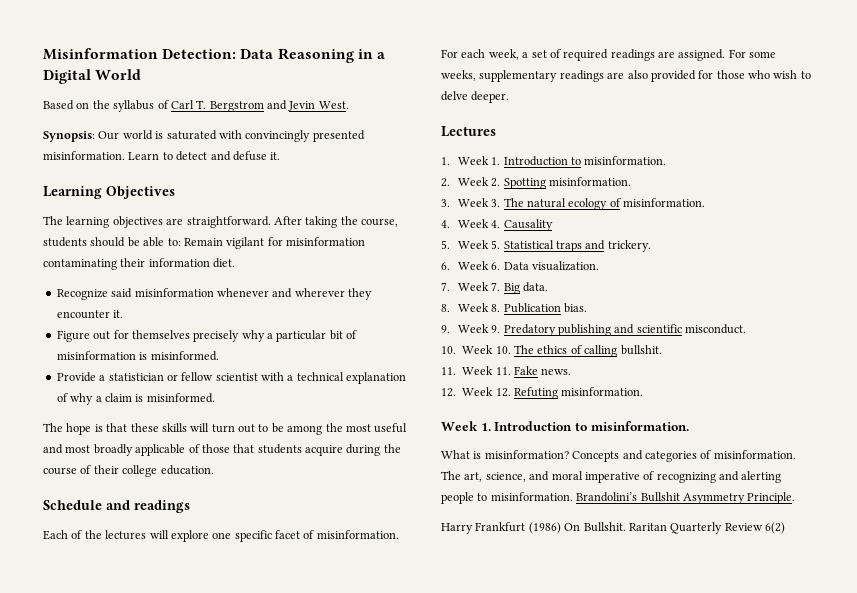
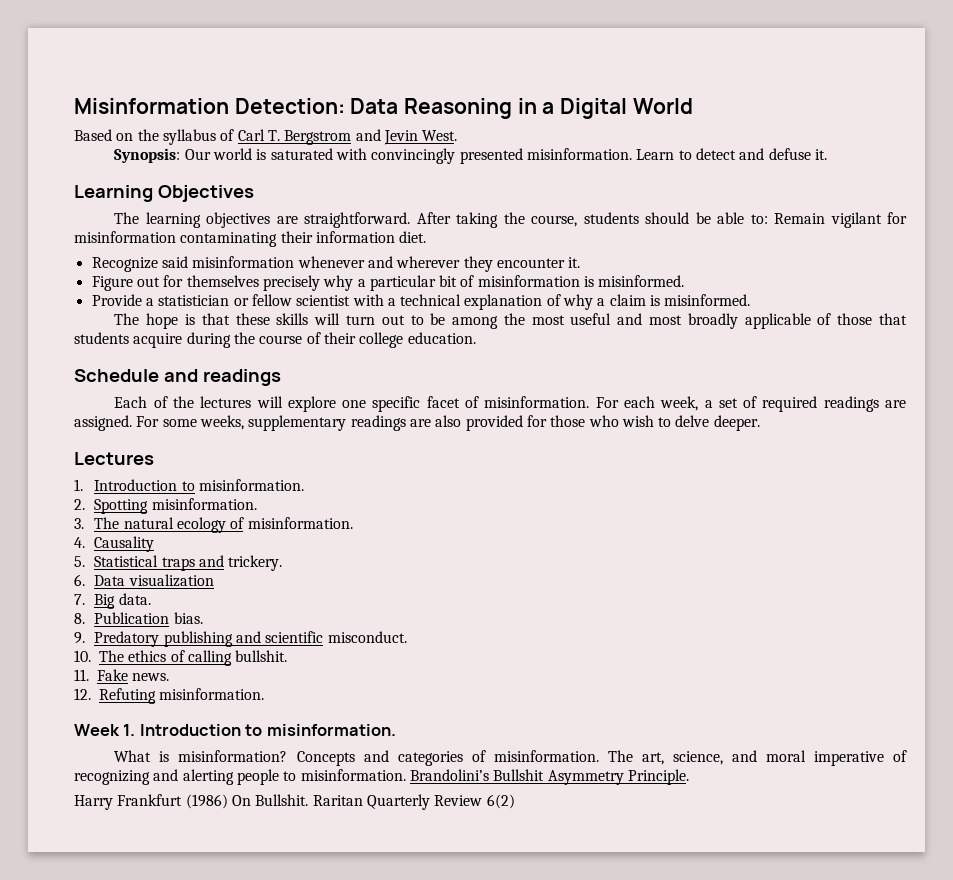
  Lectures
- 1. Week 1. Introduction to misinformation.
+ 1. Introduction to misinformation.
- 2. Week 2. Spotting misinformation.
+ 2. Spotting misinformation.
- 3. Week 3. The natural ecology of misinformation.
+ 3. The natural ecology of misinformation.
- 4. Week 4. Causality
+ 4. Causality
- 5. Week 5. Statistical traps and trickery.
+ 5. Statistical traps and trickery.
- 6. Week 6. Data visualization.
- 7. Week 7. Big data.
+ 6. Data visualization
+ 7. Big data.
- 8. Week 8. Publication bias.
+ 8. Publication bias.
- 9. Week 9. Predatory publishing and scientific misconduct.
+ 9. Predatory publishing and scientific misconduct.
- 10. Week 10. The ethics of calling bullshit.
+ 10. The ethics of calling bullshit.
- 11. Week 11. Fake news.
+ 11. Fake news.
- 12. Week 12. Refuting misinformation.
+ 12. Refuting misinformation.

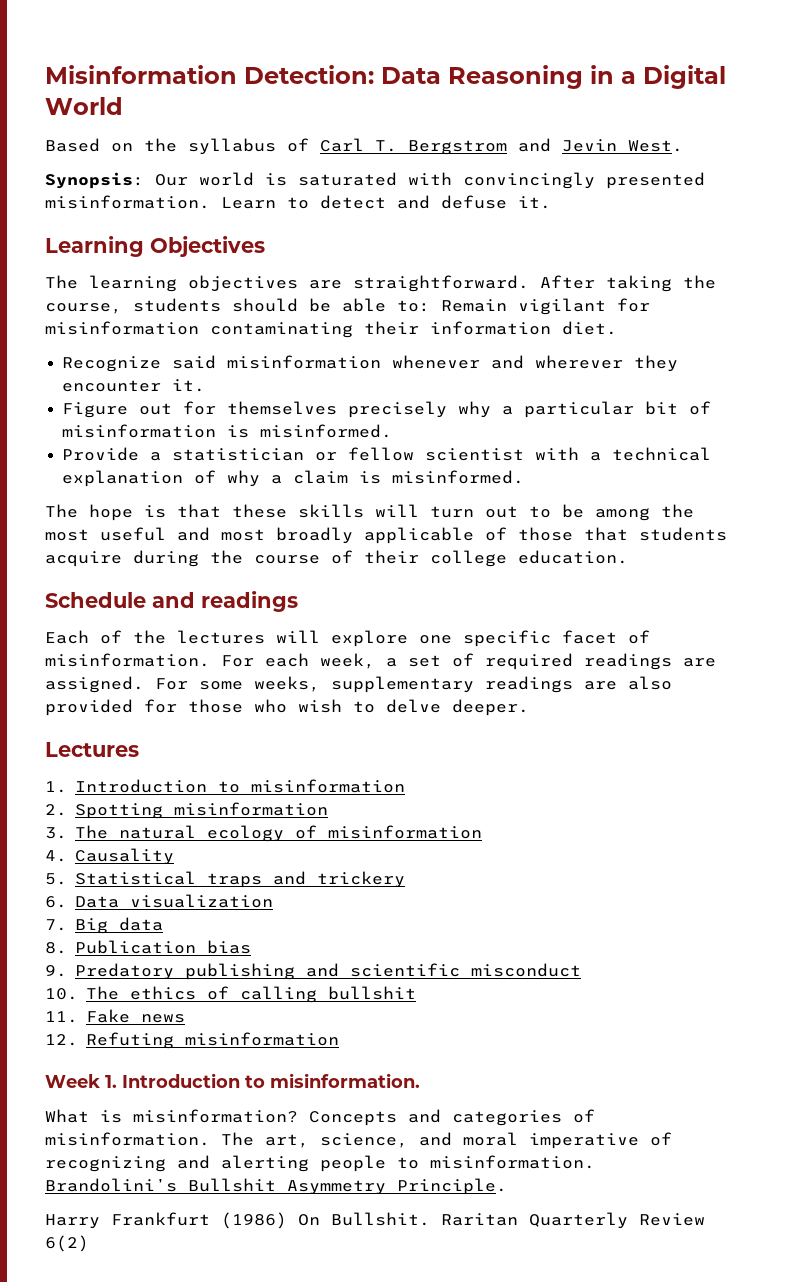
  Lectures
- 1. Introduction to misinformation.
+ 1. Introduction to misinformation
- 2. Spotting misinformation.
+ 2. Spotting misinformation
- 3. The natural ecology of misinformation.
+ 3. The natural ecology of misinformation
- 5. Statistical traps and trickery.
+ 5. Statistical traps and trickery
- 7. Big data.
+ 7. Big data
- 8. Publication bias.
+ 8. Publication bias
- 9. Predatory publishing and scientific misconduct.
+ 9. Predatory publishing and scientific misconduct
- 10. The ethics of calling bullshit.
+ 10. The ethics of calling bullshit
- 11. Fake news.
+ 11. Fake news
- 12. Refuting misinformation.
+ 12. Refuting misinformation

